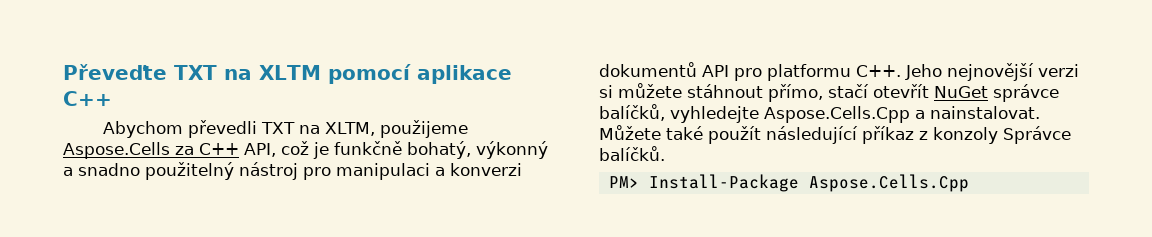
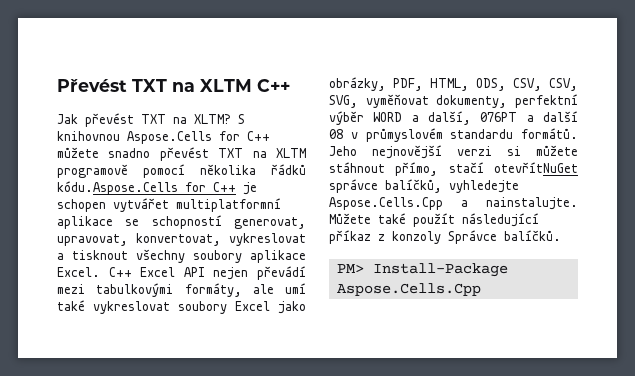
- Převeďte TXT na XLTM pomocí aplikace C++
+ Převést TXT na XLTM C++
- Abychom převedli TXT na XLTM, použijeme Aspose.Cells za C++ API, což je funkčně bohatý, výkonný a snadno použitelný nástroj pro manipulaci a konverzi dokumentů API pro platformu C++. Jeho nejnovější verzi si můžete stáhnout přímo, stačí otevřít NuGet správce balíčků, vyhledejte Aspose.Cells.Cpp a nainstalovat.
+ Jak převést TXT na XLTM? S knihovnou Aspose.Cells for C++ můžete snadno převést TXT na XLTM programově pomocí několika řádků kódu.Aspose.Cells for C++ je schopen vytvářet multiplatformní aplikace se schopností generovat, upravovat, konvertovat, vykreslovat a tisknout všechny soubory aplikace Excel. C++ Excel API nejen převádí mezi tabulkovými formáty, ale umí také vykreslovat soubory Excel jako obrázky, PDF, HTML, ODS, CSV, CSV, SVG, vyměňovat dokumenty, perfektní výběr WORD a další, 076PT a další 08 v průmyslovém standardu formátů. Jeho nejnovější verzi si můžete stáhnout přímo, stačí otevřítNuGet správce balíčků, vyhledejte Aspose.Cells.Cpp a nainstalujte.

